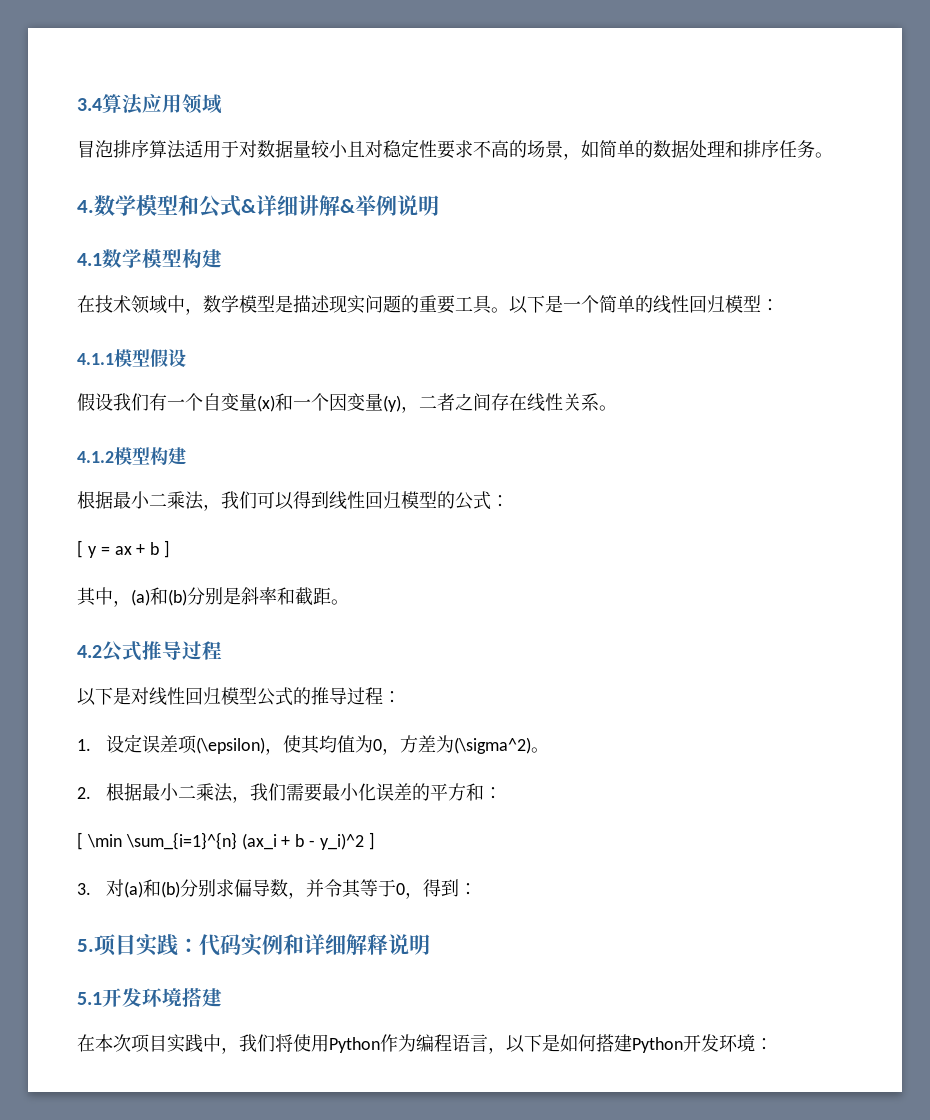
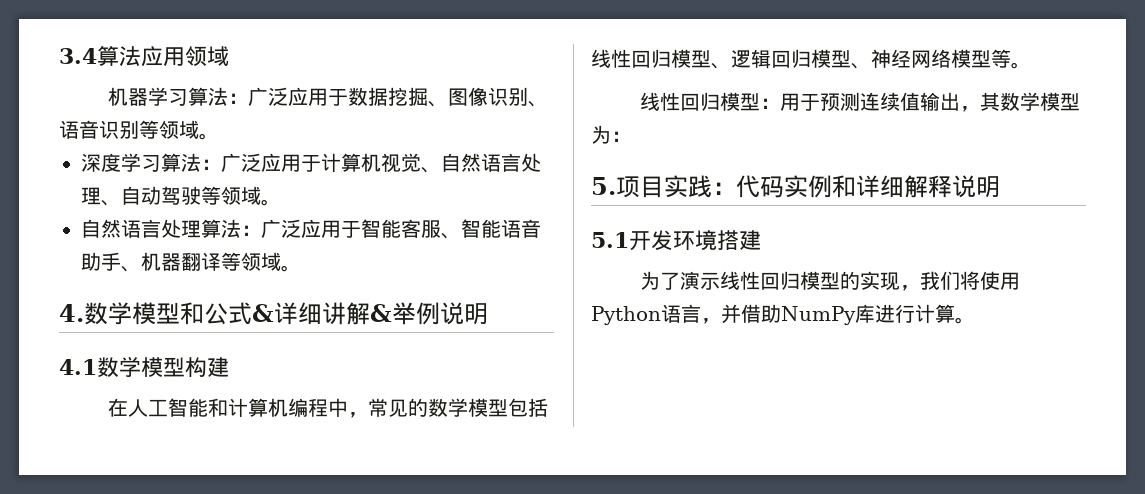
- 冒泡排序算法适用于对数据量较小且对稳定性要求不高的场景，如简单的数据处理和排序任务。
+ 机器学习算法：广泛应用于数据挖掘、图像识别、语音识别等领域。
+ 深度学习算法：广泛应用于计算机视觉、自然语言处理、自动驾驶等领域。
+ 自然语言处理算法：广泛应用于智能客服、智能语音助手、机器翻译等领域。
- 在技术领域中，数学模型是描述现实问题的重要工具。以下是一个简单的线性回归模型：
- 4.1.1模型假设
- 假设我们有一个自变量(x)和一个因变量(y)，二者之间存在线性关系。
- 4.1.2模型构建
- 根据最小二乘法，我们可以得到线性回归模型的公式：
- [ y = ax + b ]
- 其中，(a)和(b)分别是斜率和截距。
- 4.2公式推导过程
- 以下是对线性回归模型公式的推导过程：
- 1.设定误差项(\epsilon)，使其均值为0，方差为(\sigma^2)。
- 2.根据最小二乘法，我们需要最小化误差的平方和：
- [ \min \sum_{i=1}^{n} (ax_i + b - y_i)^2 ]
- 3.对(a)和(b)分别求偏导数，并令其等于0，得到：
+ 在人工智能和计算机编程中，常见的数学模型包括线性回归模型、逻辑回归模型、神经网络模型等。
+ 线性回归模型：用于预测连续值输出，其数学模型为：
- 在本次项目实践中，我们将使用Python作为编程语言，以下是如何搭建Python开发环境：
+ 为了演示线性回归模型的实现，我们将使用Python语言，并借助NumPy库进行计算。

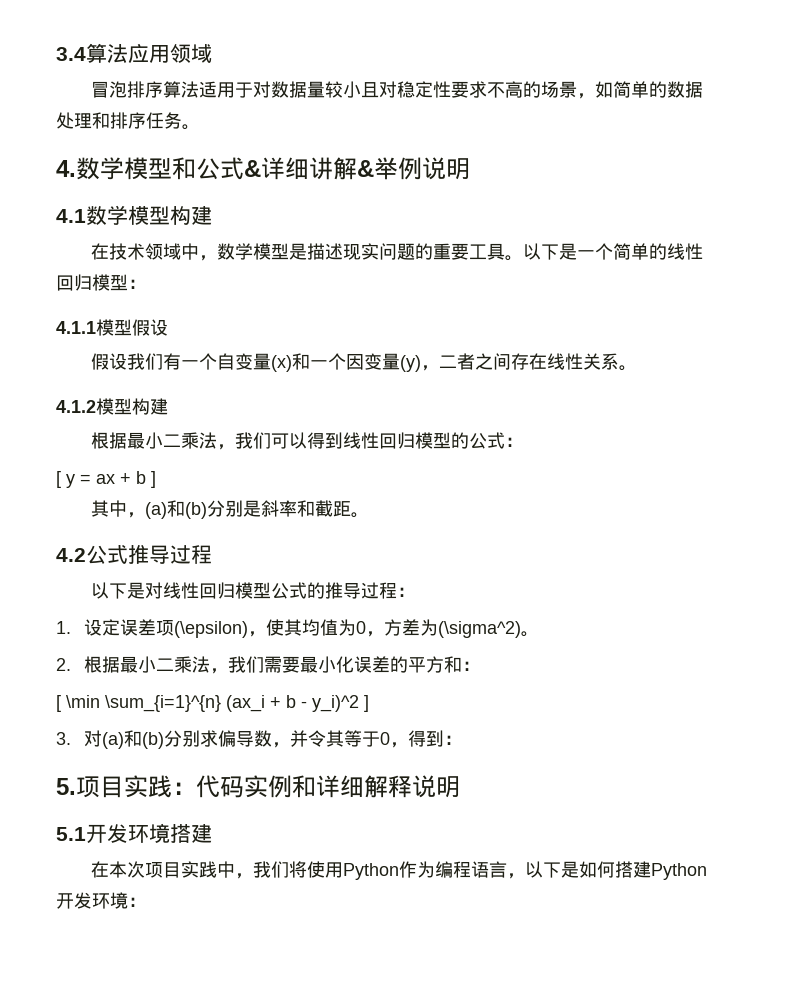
- 机器学习算法：广泛应用于数据挖掘、图像识别、语音识别等领域。
- 深度学习算法：广泛应用于计算机视觉、自然语言处理、自动驾驶等领域。
- 自然语言处理算法：广泛应用于智能客服、智能语音助手、机器翻译等领域。
+ 冒泡排序算法适用于对数据量较小且对稳定性要求不高的场景，如简单的数据处理和排序任务。
- 在人工智能和计算机编程中，常见的数学模型包括线性回归模型、逻辑回归模型、神经网络模型等。
- 线性回归模型：用于预测连续值输出，其数学模型为：
+ 在技术领域中，数学模型是描述现实问题的重要工具。以下是一个简单的线性回归模型：
+ 4.1.1模型假设
+ 假设我们有一个自变量(x)和一个因变量(y)，二者之间存在线性关系。
+ 4.1.2模型构建
+ 根据最小二乘法，我们可以得到线性回归模型的公式：
+ [ y = ax + b ]
+ 其中，(a)和(b)分别是斜率和截距。
+ 4.2公式推导过程
+ 以下是对线性回归模型公式的推导过程：
+ 1.设定误差项(\epsilon)，使其均值为0，方差为(\sigma^2)。
+ 2.根据最小二乘法，我们需要最小化误差的平方和：
+ [ \min \sum_{i=1}^{n} (ax_i + b - y_i)^2 ]
+ 3.对(a)和(b)分别求偏导数，并令其等于0，得到：
- 为了演示线性回归模型的实现，我们将使用Python语言，并借助NumPy库进行计算。
+ 在本次项目实践中，我们将使用Python作为编程语言，以下是如何搭建Python开发环境：

